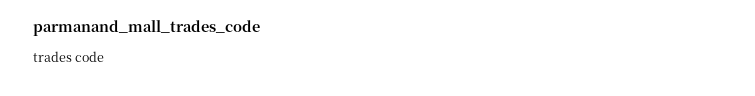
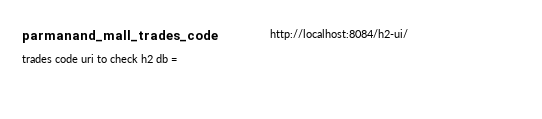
- trades code
+ trades code uri to check h2 db = http://localhost:8084/h2-ui/

